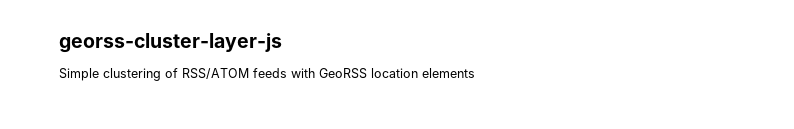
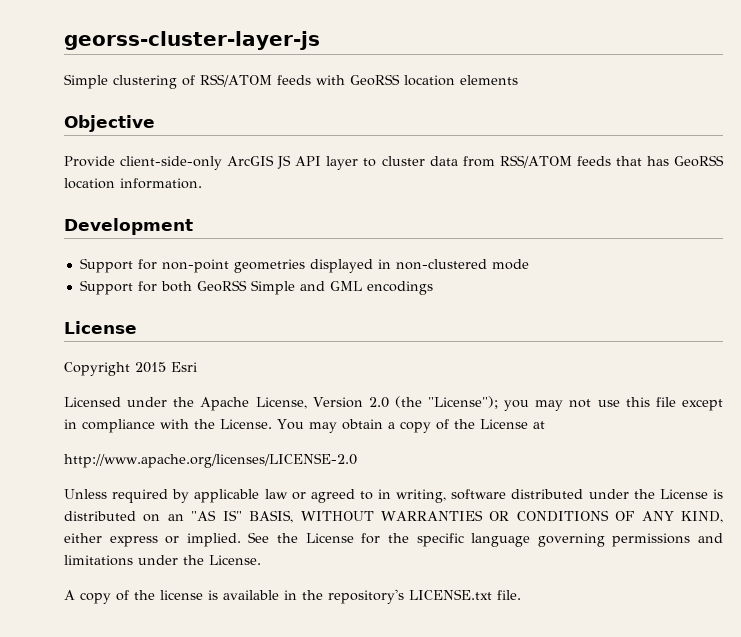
+ Objective
+ Provide client-side-only ArcGIS JS API layer to cluster data from RSS/ATOM feeds that has GeoRSS location information.
+ Development
+ Support for non-point geometries displayed in non-clustered mode
+ Support for both GeoRSS Simple and GML encodings
+ License
+ Copyright 2015 Esri
+ Licensed under the Apache License, Version 2.0 (the "License"); you may not use this file except in compliance with the License. You may obtain a copy of the License at
+ http://www.apache.org/licenses/LICENSE-2.0
+ Unless required by applicable law or agreed to in writing, software distributed under the License is distributed on an "AS IS" BASIS, WITHOUT WARRANTIES OR CONDITIONS OF ANY KIND, either express or implied. See the License for the specific language governing permissions and limitations under the License.
+ A copy of the license is available in the repository's LICENSE.txt file.

